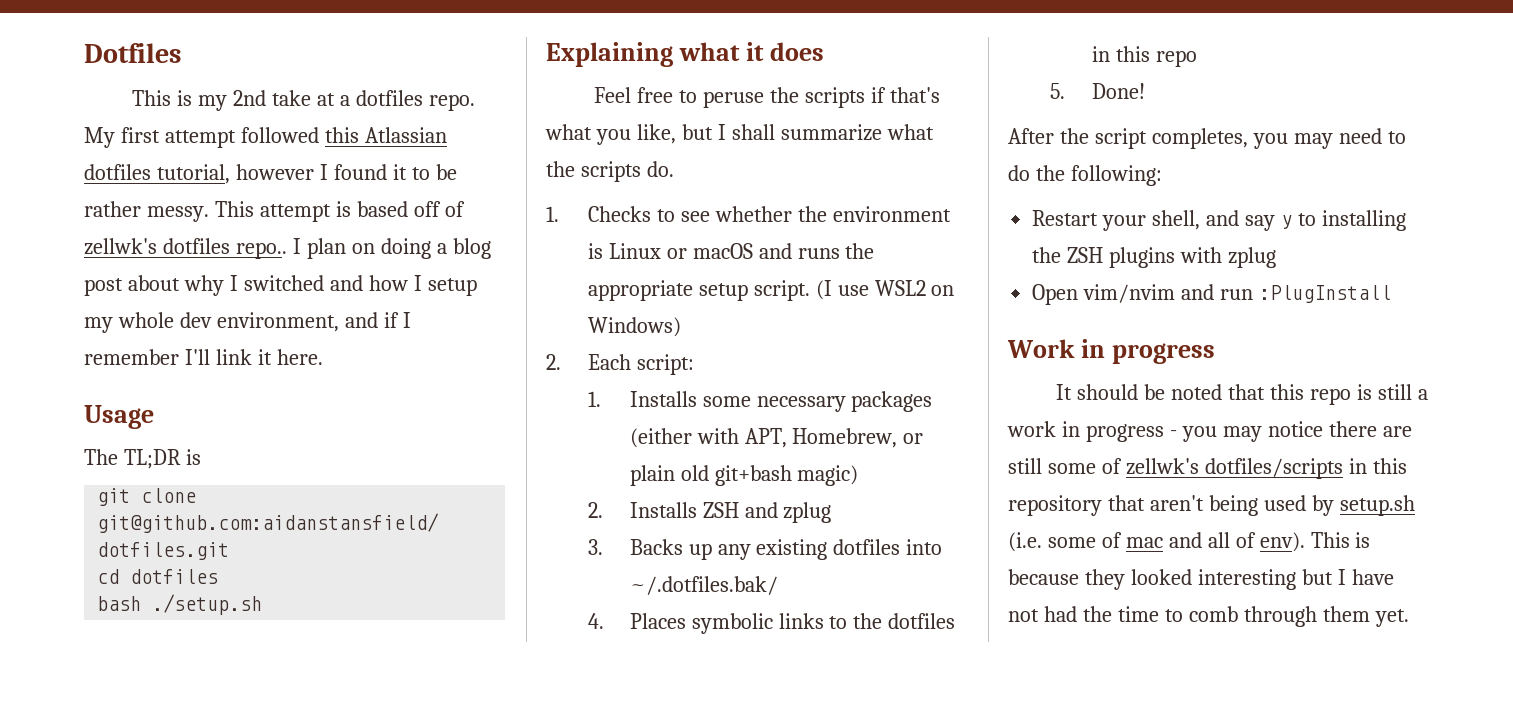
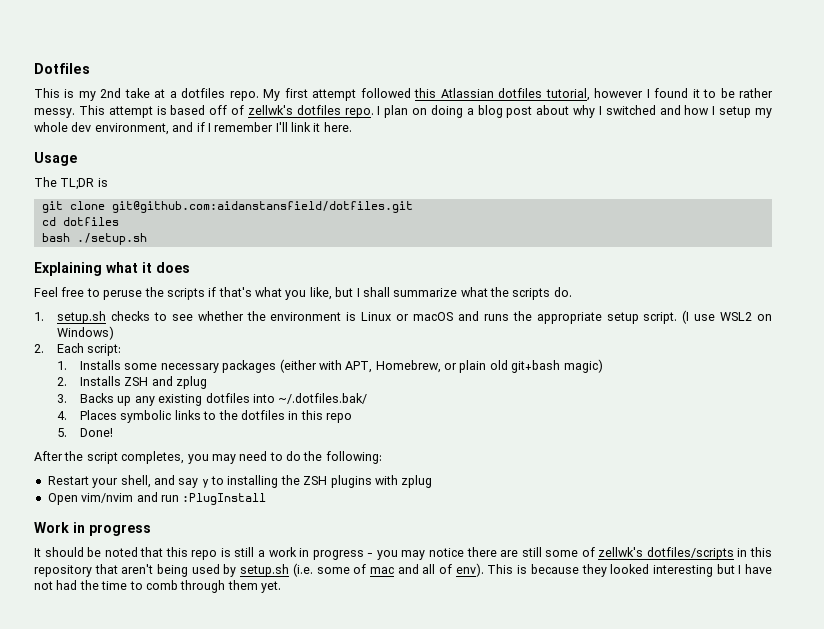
- This attempt is based off of zellwk's dotfiles repo..
+ This attempt is based off of zellwk's dotfiles repo.
- 1. Checks to see whether the environment is Linux or macOS and runs the appropriate setup script.
+ 1. setup.sh checks to see whether the environment is Linux or macOS and runs the appropriate setup script.

